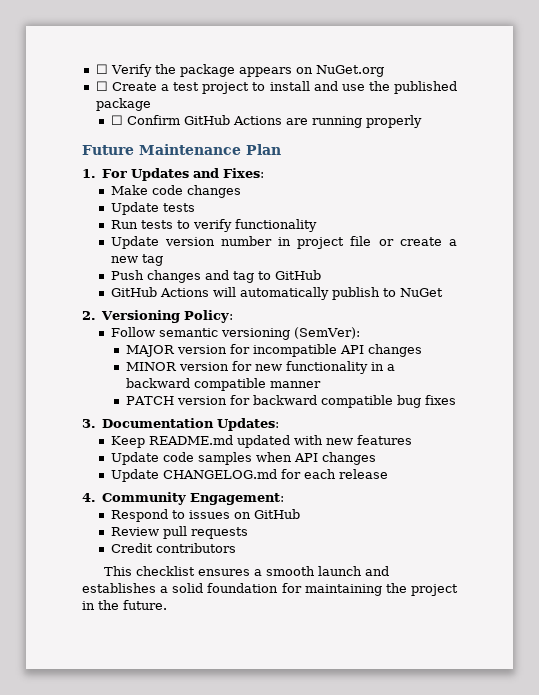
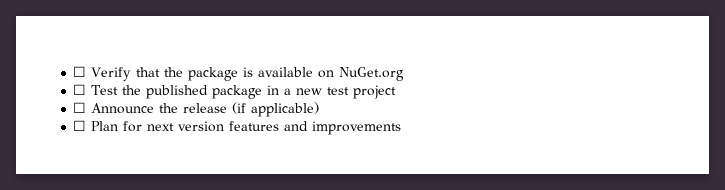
- ☐ Verify the package appears on NuGet.org
+ ☐ Verify that the package is available on NuGet.org
- ☐ Create a test project to install and use the published package
- ☐ Confirm GitHub Actions are running properly
- Future Maintenance Plan
- 1. For Updates and Fixes:
- Make code changes
- Update tests
- Run tests to verify functionality
- Update version number in project file or create a new tag
- Push changes and tag to GitHub
- GitHub Actions will automatically publish to NuGet
- 2. Versioning Policy:
- Follow semantic versioning (SemVer):
- MAJOR version for incompatible API changes
- MINOR version for new functionality in a backward compatible manner
- PATCH version for backward compatible bug fixes
- 3. Documentation Updates:
- Keep README.md updated with new features
- Update code samples when API changes
- Update CHANGELOG.md for each release
- 4. Community Engagement:
- Respond to issues on GitHub
- Review pull requests
- Credit contributors
- This checklist ensures a smooth launch and establishes a solid foundation for maintaining the project in the future.
+ ☐ Test the published package in a new test project
+ ☐ Announce the release (if applicable)
+ ☐ Plan for next version features and improvements

